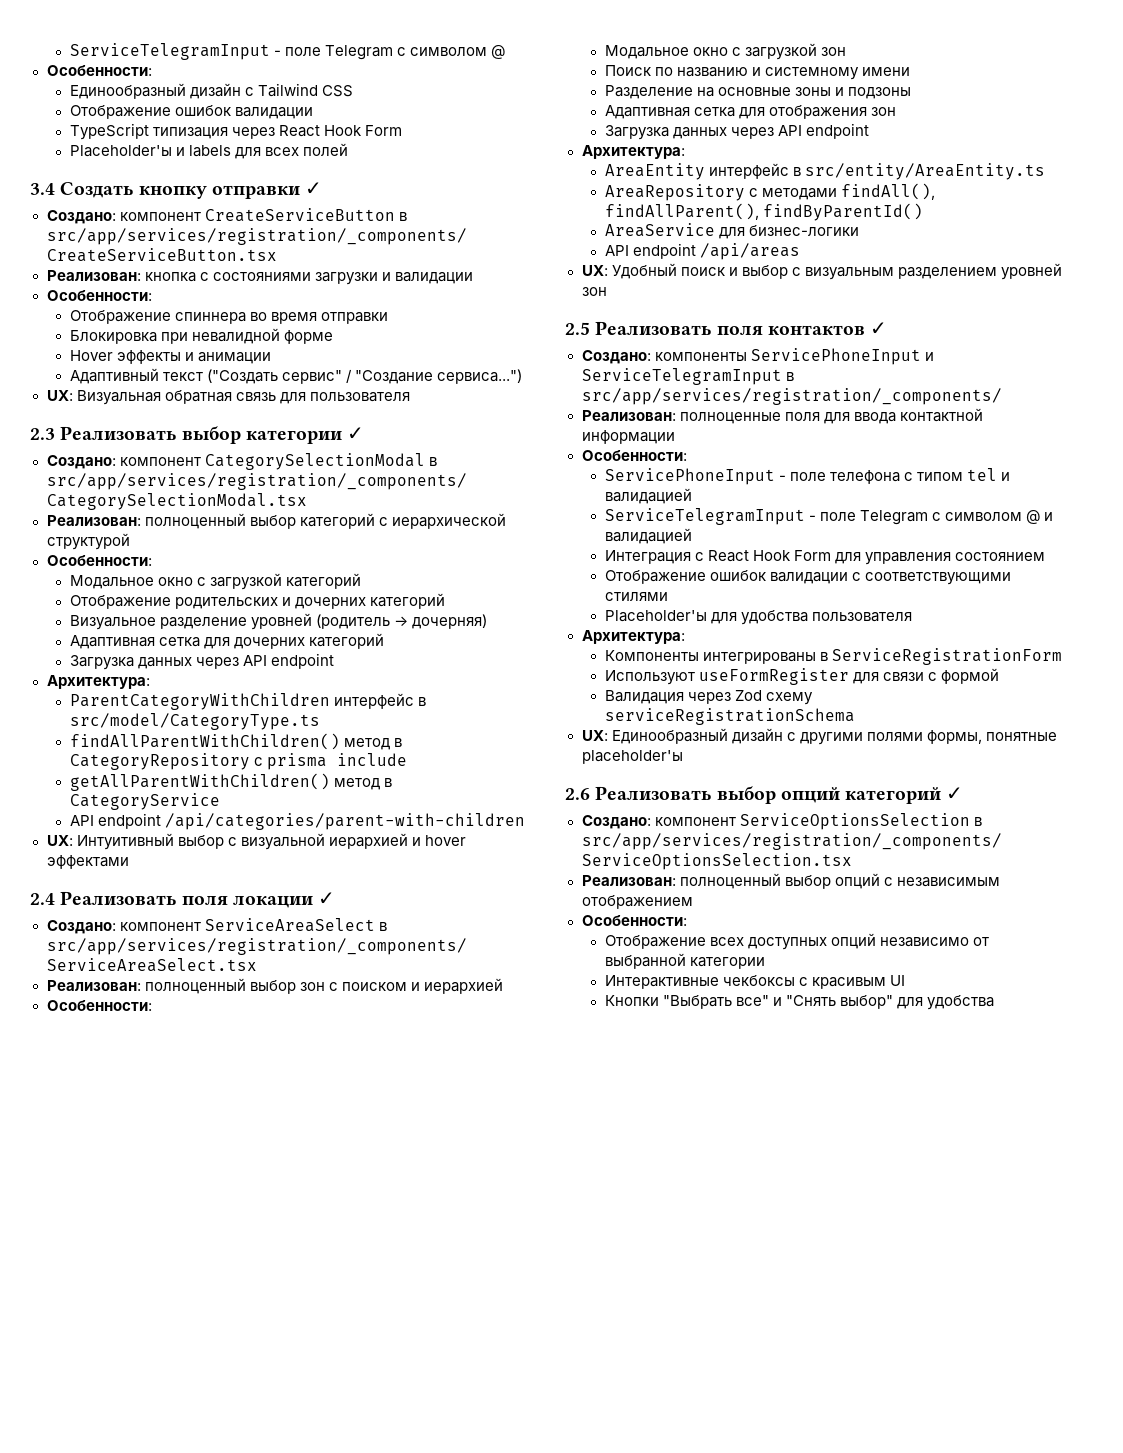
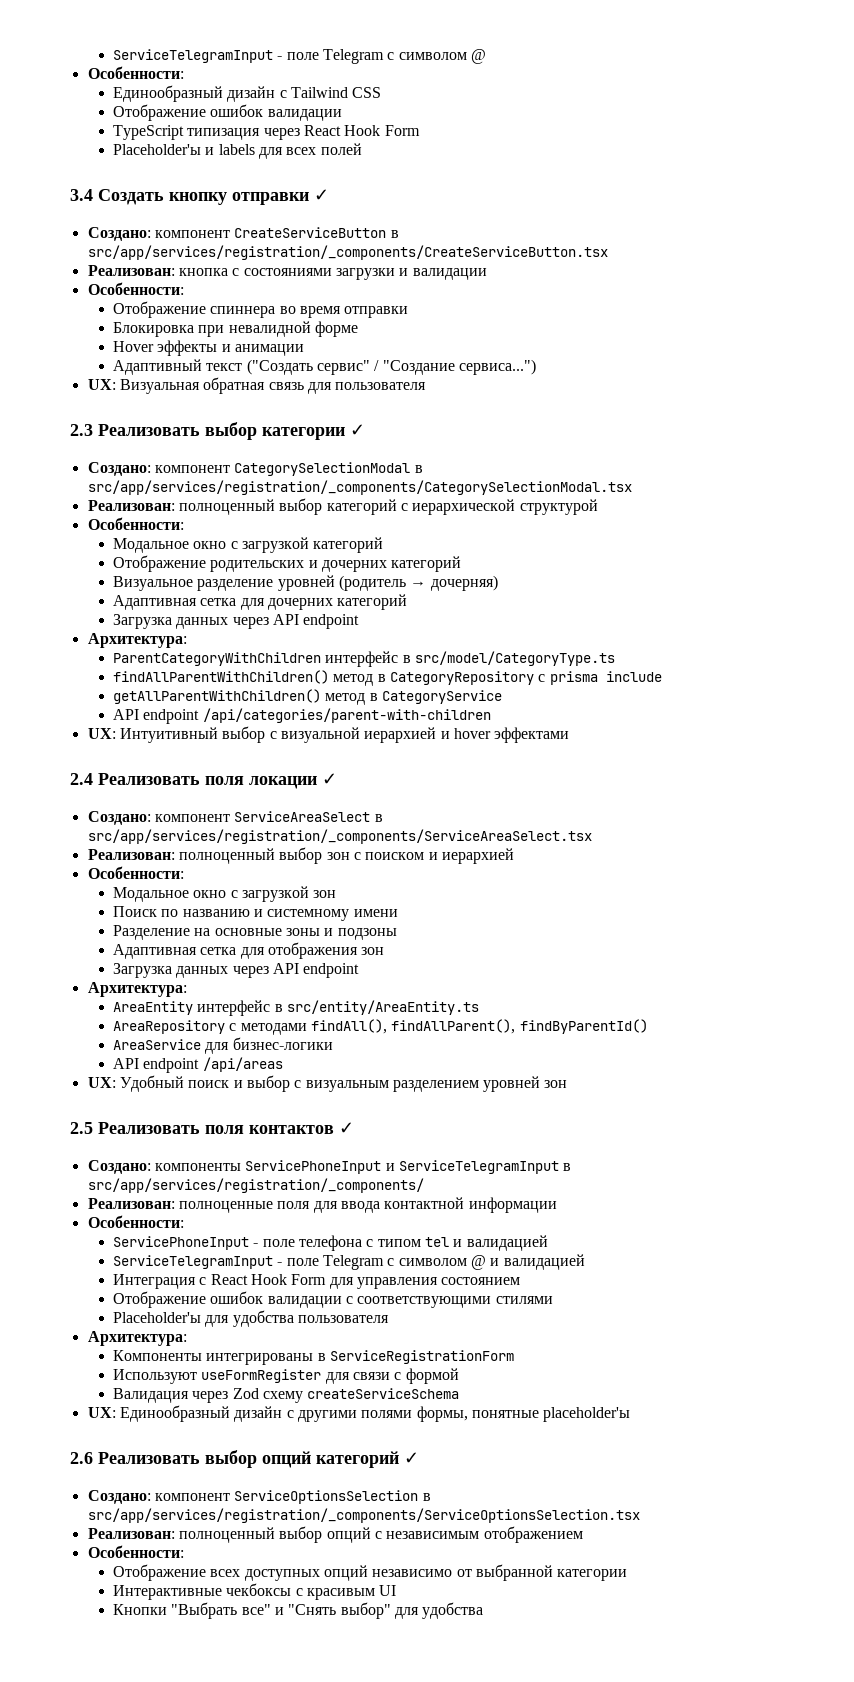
- Валидация через Zod схему serviceRegistrationSchema
+ Валидация через Zod схему createServiceSchema

